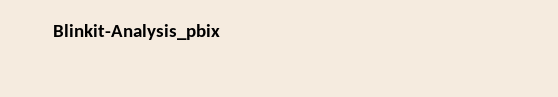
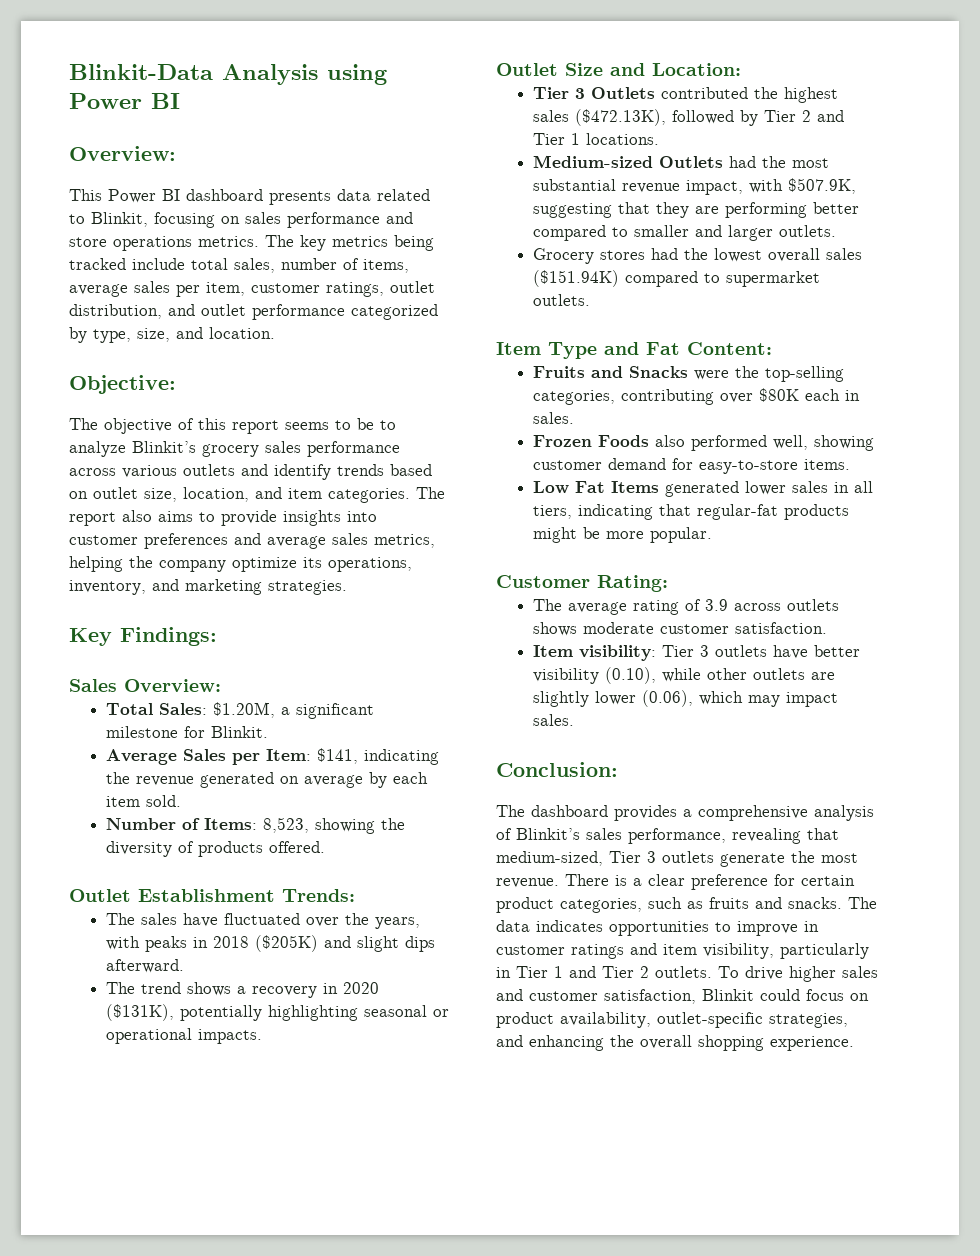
- Blinkit-Analysis_pbix
+ Blinkit-Data Analysis using Power BI
+ Overview:
+ This Power BI dashboard presents data related to Blinkit, focusing on sales performance and store operations metrics. The key metrics being tracked include total sales, number of items, average sales per item, customer ratings, outlet distribution, and outlet performance categorized by type, size, and location.
+ Objective:
+ The objective of this report seems to be to analyze Blinkit’s grocery sales performance across various outlets and identify trends based on outlet size, location, and item categories. The report also aims to provide insights into customer preferences and average sales metrics, helping the company optimize its operations, inventory, and marketing strategies.
+ Key Findings:
+ Sales Overview:
+ Total Sales: $1.20M, a significant milestone for Blinkit.
+ Average Sales per Item: $141, indicating the revenue generated on average by each item sold.
+ Number of Items: 8,523, showing the diversity of products offered.
+ Outlet Establishment Trends:
+ The sales have fluctuated over the years, with peaks in 2018 ($205K) and slight dips afterward.
+ The trend shows a recovery in 2020 ($131K), potentially highlighting seasonal or operational impacts.
+ Outlet Size and Location:
+ Tier 3 Outlets contributed the highest sales ($472.13K), followed by Tier 2 and Tier 1 locations.
+ Medium-sized Outlets had the most substantial revenue impact, with $507.9K, suggesting that they are performing better compared to smaller and larger outlets.
+ Grocery stores had the lowest overall sales ($151.94K) compared to supermarket outlets.
+ Item Type and Fat Content:
+ Fruits and Snacks were the top-selling categories, contributing over $80K each in sales.
+ Frozen Foods also performed well, showing customer demand for easy-to-store items.
+ Low Fat Items generated lower sales in all tiers, indicating that regular-fat products might be more popular.
+ Customer Rating:
+ The average rating of 3.9 across outlets shows moderate customer satisfaction.
+ Item visibility: Tier 3 outlets have better visibility (0.10), while other outlets are slightly lower (0.06), which may impact sales.
+ Conclusion:
+ The dashboard provides a comprehensive analysis of Blinkit’s sales performance, revealing that medium-sized, Tier 3 outlets generate the most revenue. There is a clear preference for certain product categories, such as fruits and snacks. The data indicates opportunities to improve in customer ratings and item visibility, particularly in Tier 1 and Tier 2 outlets. To drive higher sales and customer satisfaction, Blinkit could focus on product availability, outlet-specific strategies, and enhancing the overall shopping experience.

